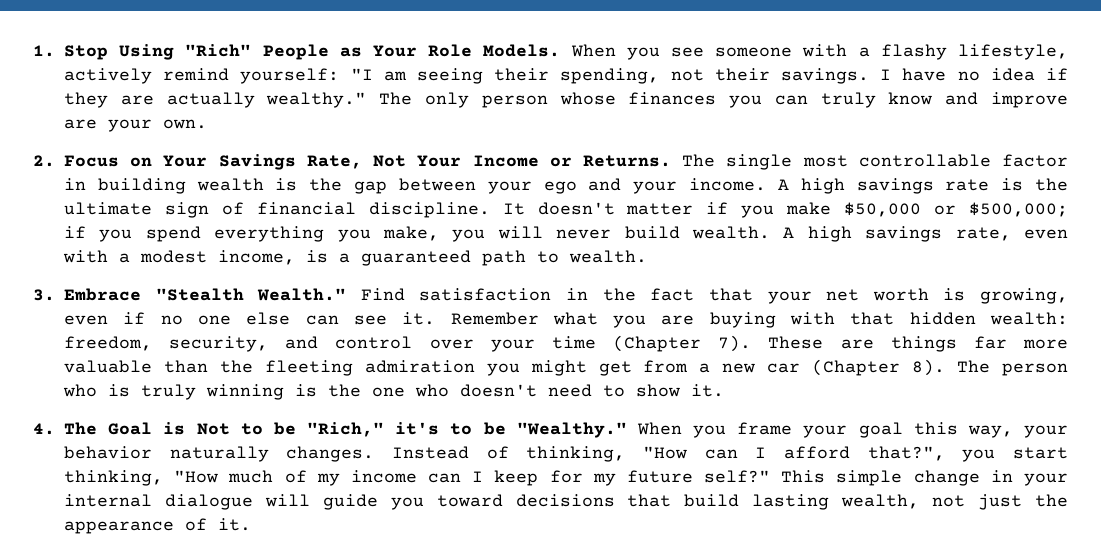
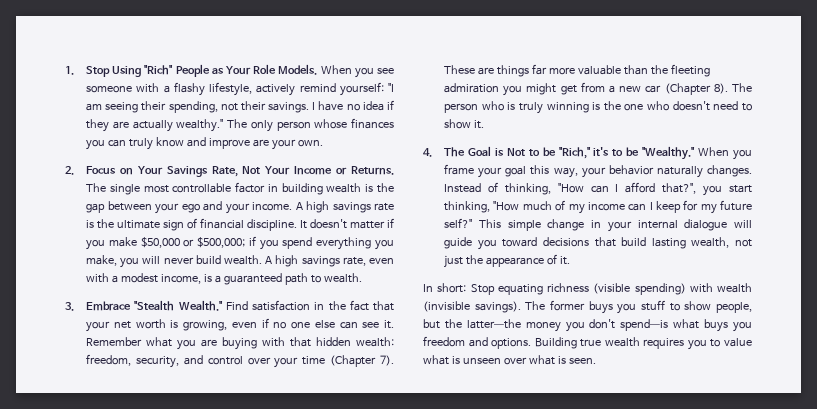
+ In short: Stop equating richness (visible spending) with wealth (invisible savings). The former buys you stuff to show people, but the latter—the money you don't spend—is what buys you freedom and options. Building true wealth requires you to value what is unseen over what is seen.

